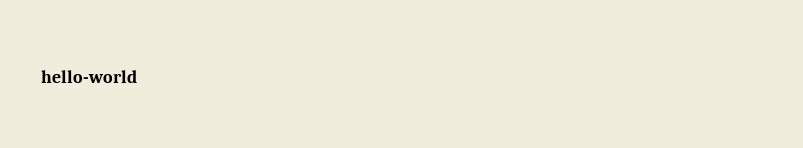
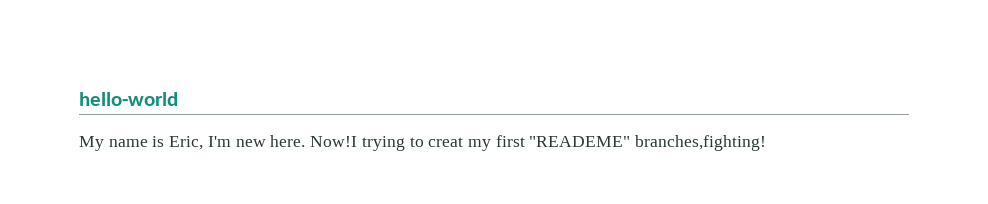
+ My name is Eric, I'm new here. Now!I trying to creat my first "READEME" branches,fighting!

